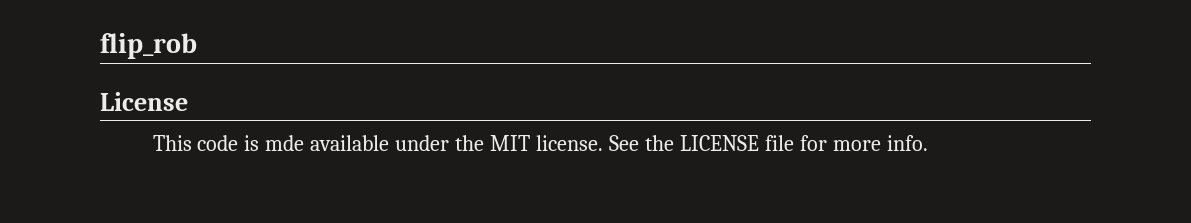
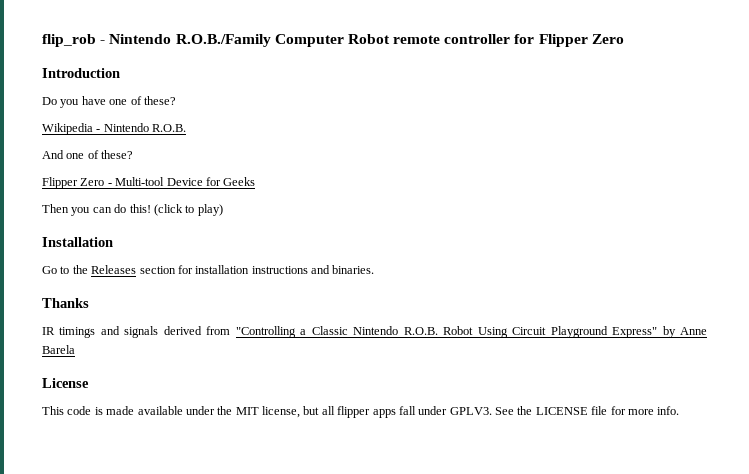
- flip_rob
+ flip_rob - Nintendo R.O.B./Family Computer Robot remote controller for Flipper Zero
+ Introduction
+ Do you have one of these?
+ Wikipedia - Nintendo R.O.B.
+ And one of these?
+ Flipper Zero - Multi-tool Device for Geeks
+ Then you can do this! (click to play)
+ Installation
+ Go to the Releases section for installation instructions and binaries.
+ Thanks
+ IR timings and signals derived from "Controlling a Classic Nintendo R.O.B. Robot Using Circuit Playground Express" by Anne Barela
- This code is mde available under the MIT license.
+ This code is made available under the MIT license, but all flipper apps fall under GPLV3.

